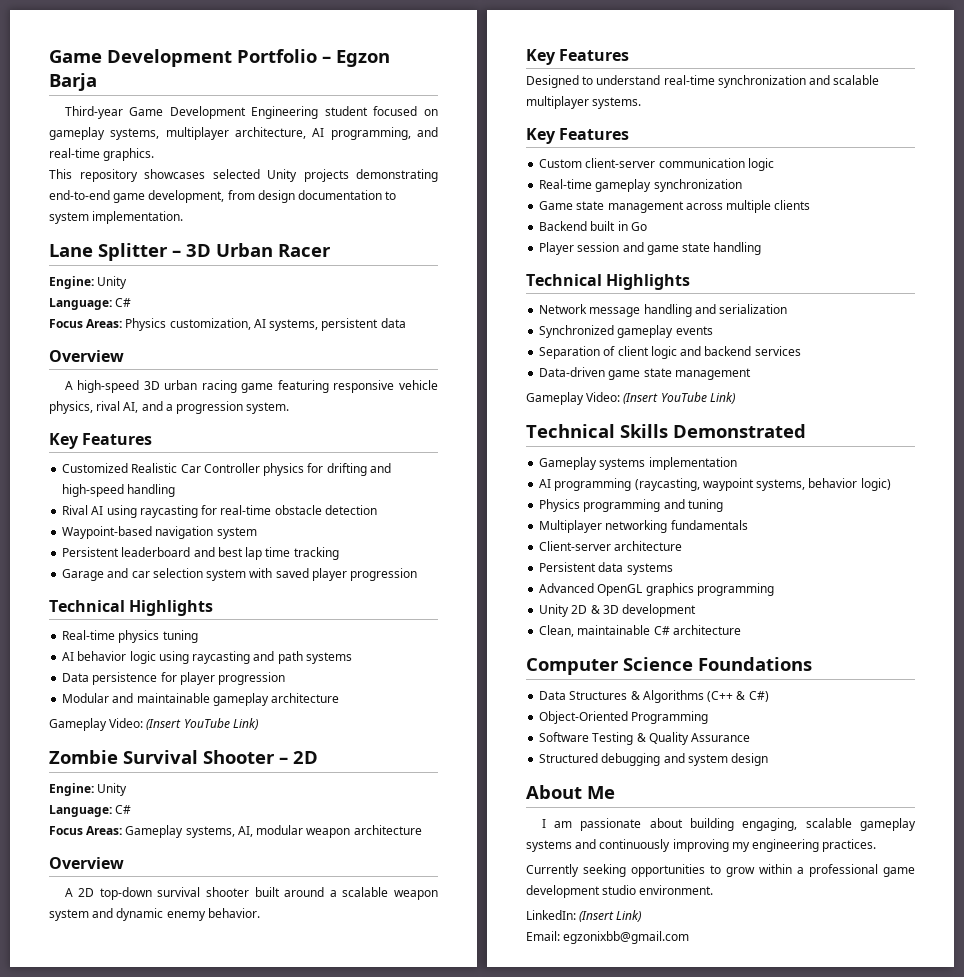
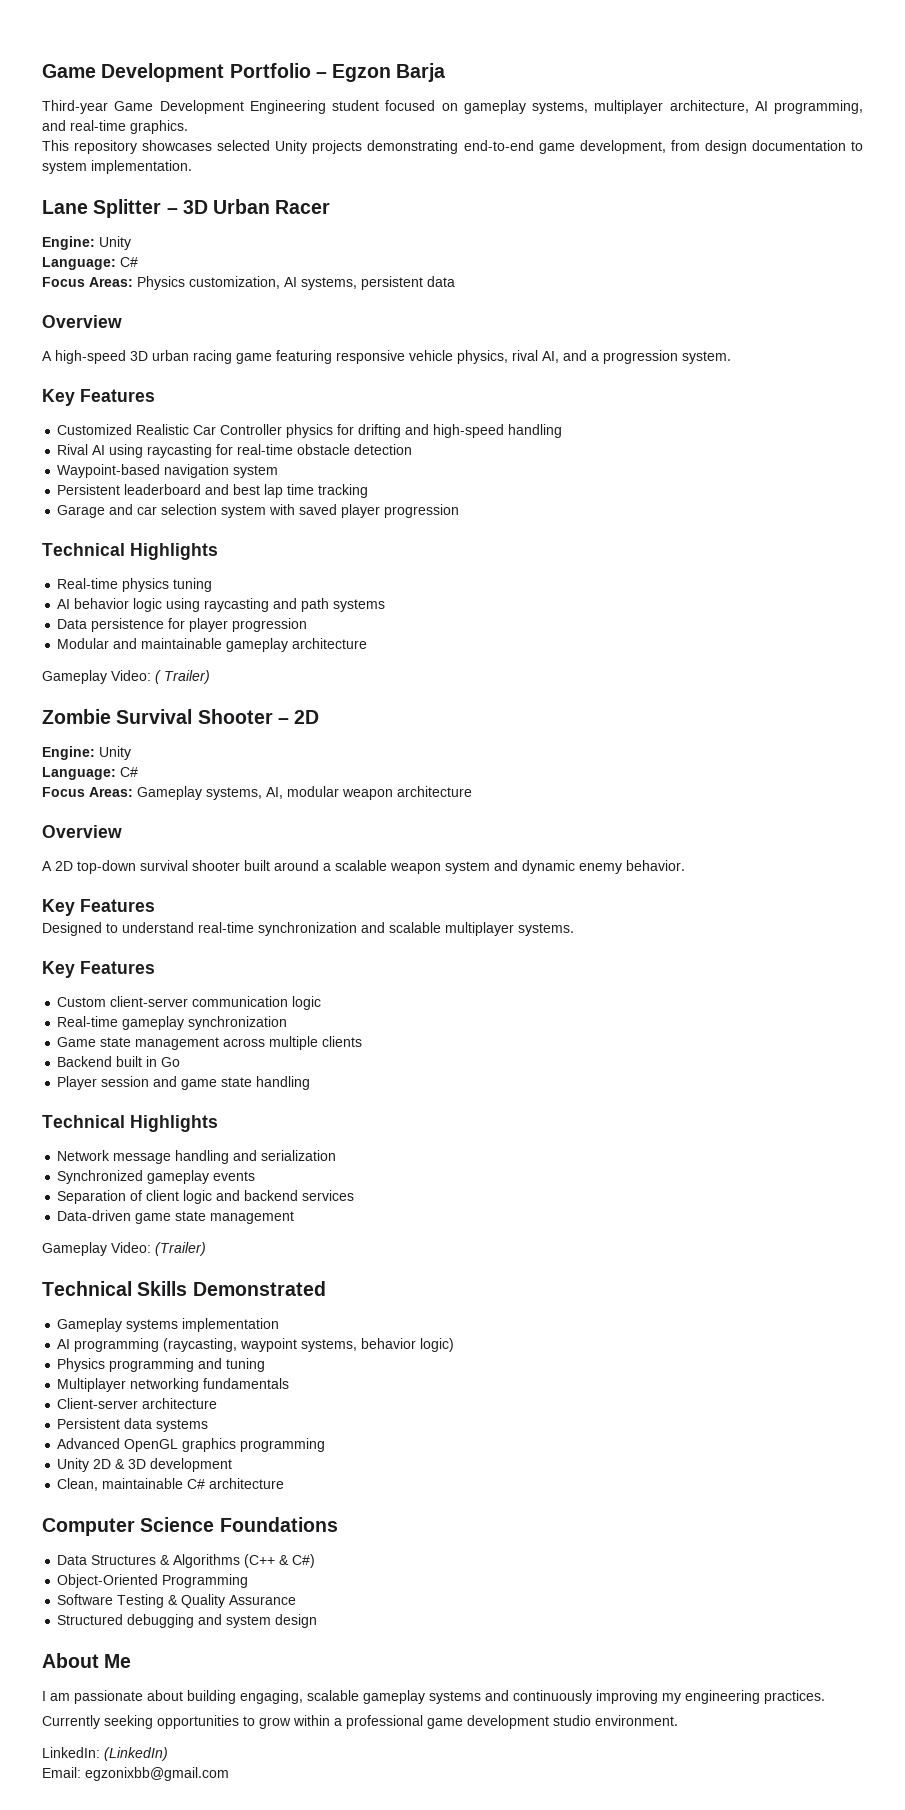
  Modular and maintainable gameplay architecture
- Gameplay Video: (Insert YouTube Link)
+ Gameplay Video: ( Trailer)
  Data-driven game state management
- Gameplay Video: (Insert YouTube Link)
+ Gameplay Video: (Trailer)
- LinkedIn: (Insert Link)
+ LinkedIn: (LinkedIn)

